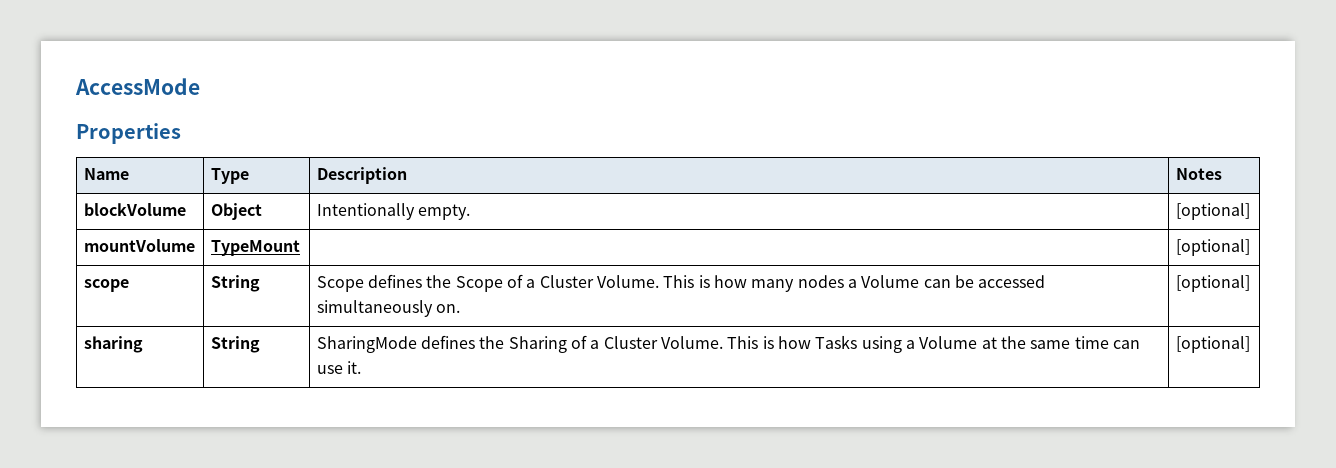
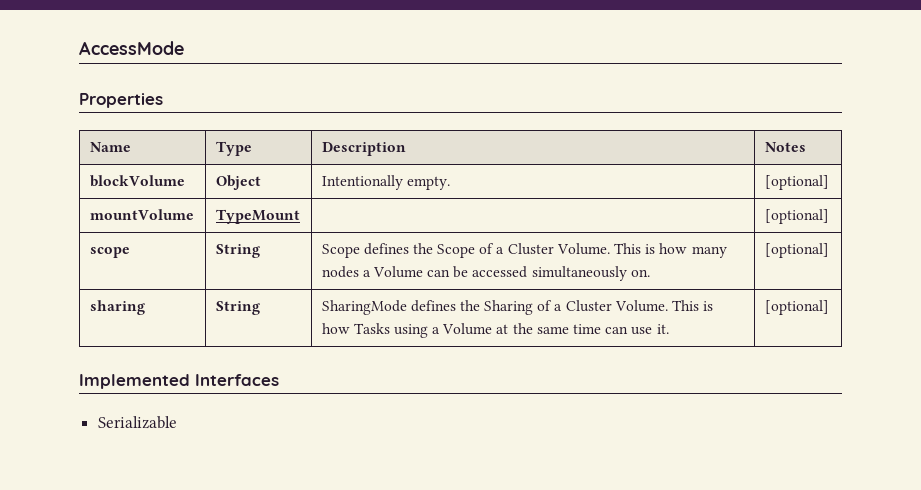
+ Implemented Interfaces
+ Serializable

